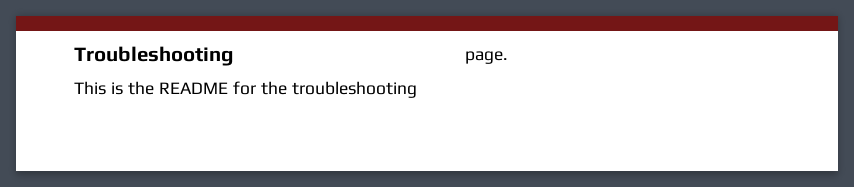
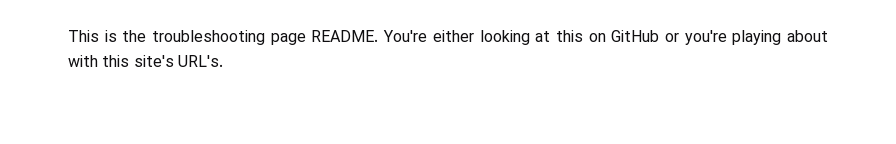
- Troubleshooting
- This is the README for the troubleshooting page.
+ This is the troubleshooting page README. You're either looking at this on GitHub or you're playing about with this site's URL's.

